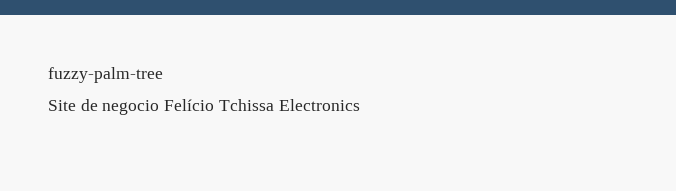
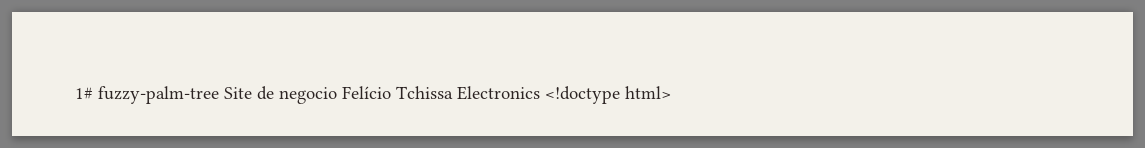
- fuzzy-palm-tree
- Site de negocio Felício Tchissa Electronics
+ 1# fuzzy-palm-tree Site de negocio Felício Tchissa Electronics <!doctype html>

